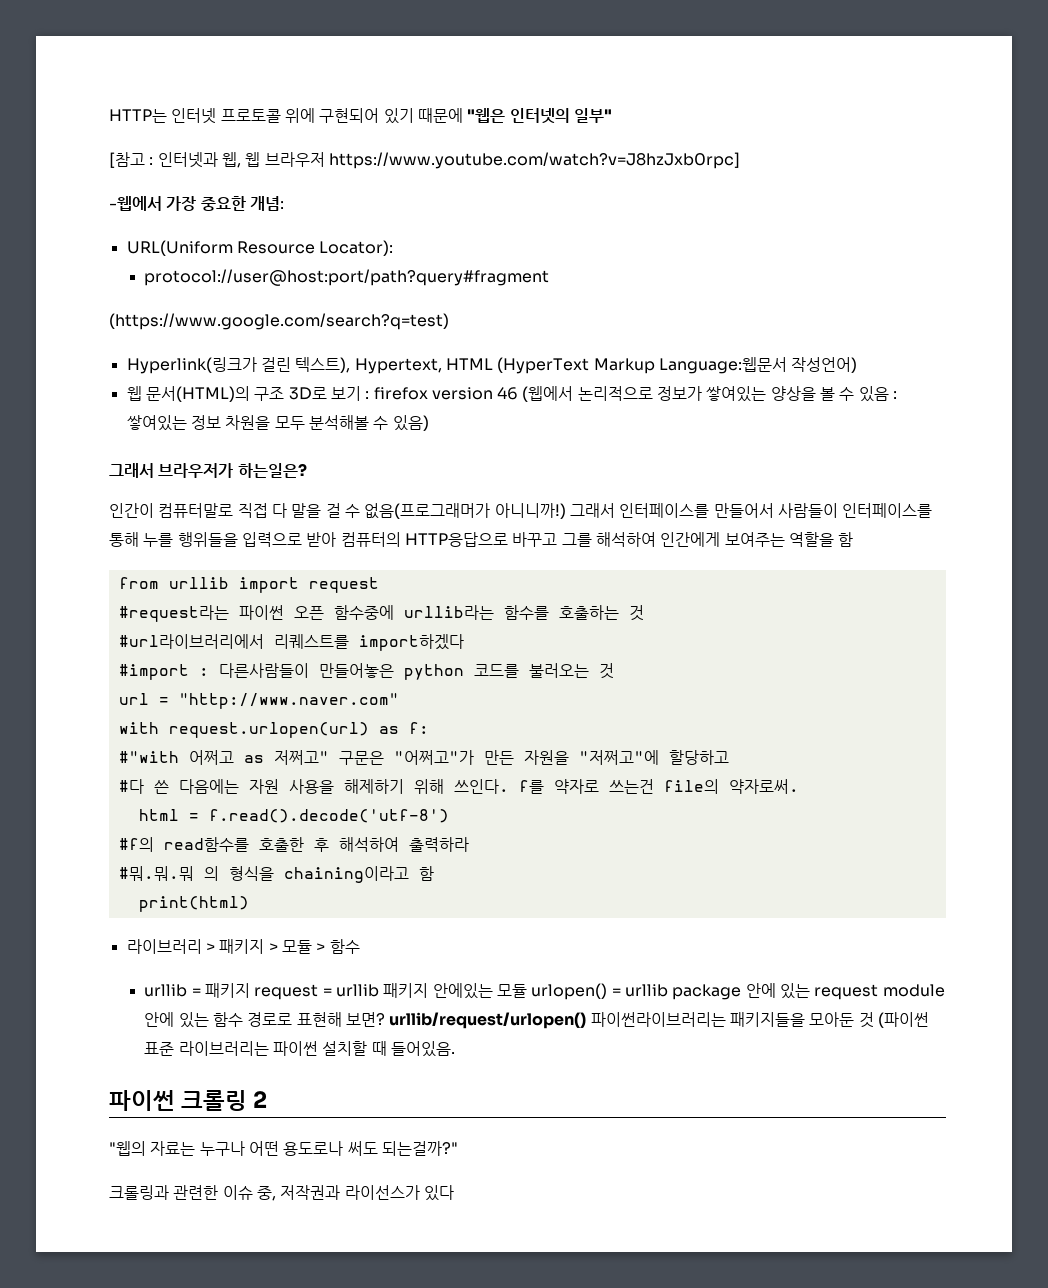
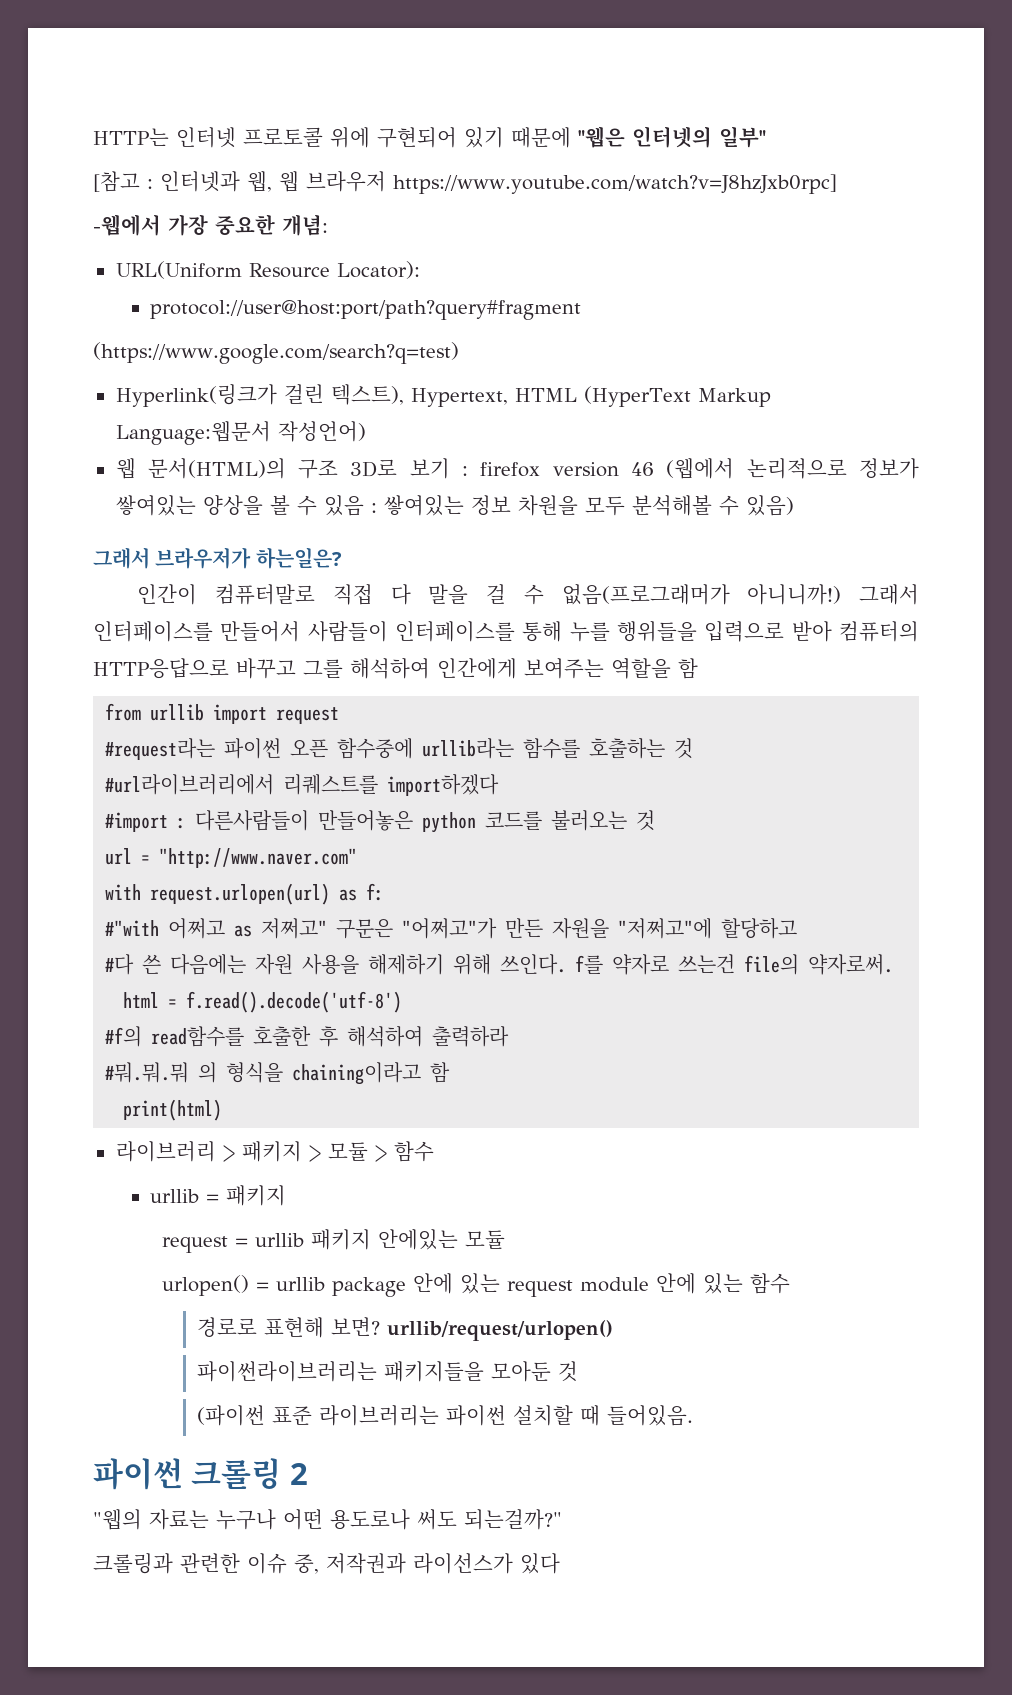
- urllib = 패키지 request = urllib 패키지 안에있는 모듈 urlopen() = urllib package 안에 있는 request module 안에 있는 함수 경로로 표현해 보면? urllib/request/urlopen() 파이썬라이브러리는 패키지들을 모아둔 것 (파이썬 표준 라이브러리는 파이썬 설치할 때 들어있음.
+ urllib = 패키지
+ request = urllib 패키지 안에있는 모듈
+ urlopen() = urllib package 안에 있는 request module 안에 있는 함수
+ 경로로 표현해 보면? urllib/request/urlopen()
+ 파이썬라이브러리는 패키지들을 모아둔 것
+ (파이썬 표준 라이브러리는 파이썬 설치할 때 들어있음.

